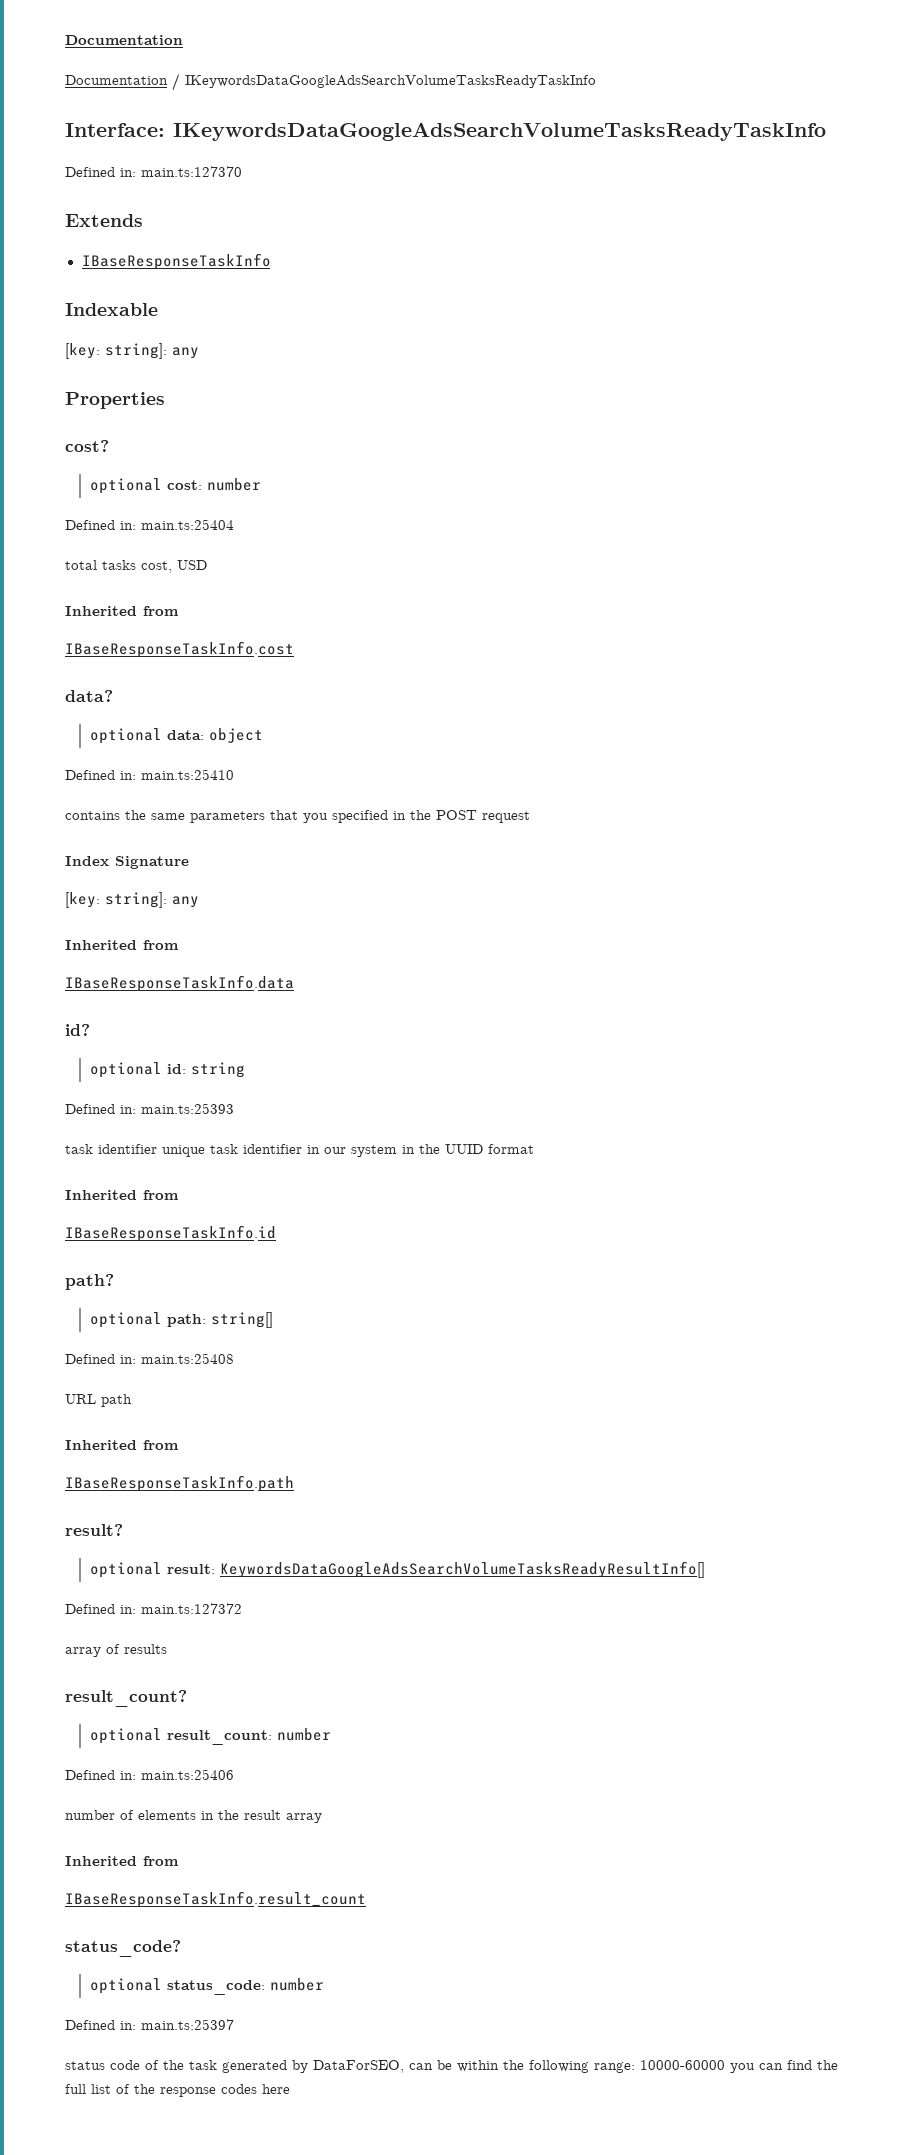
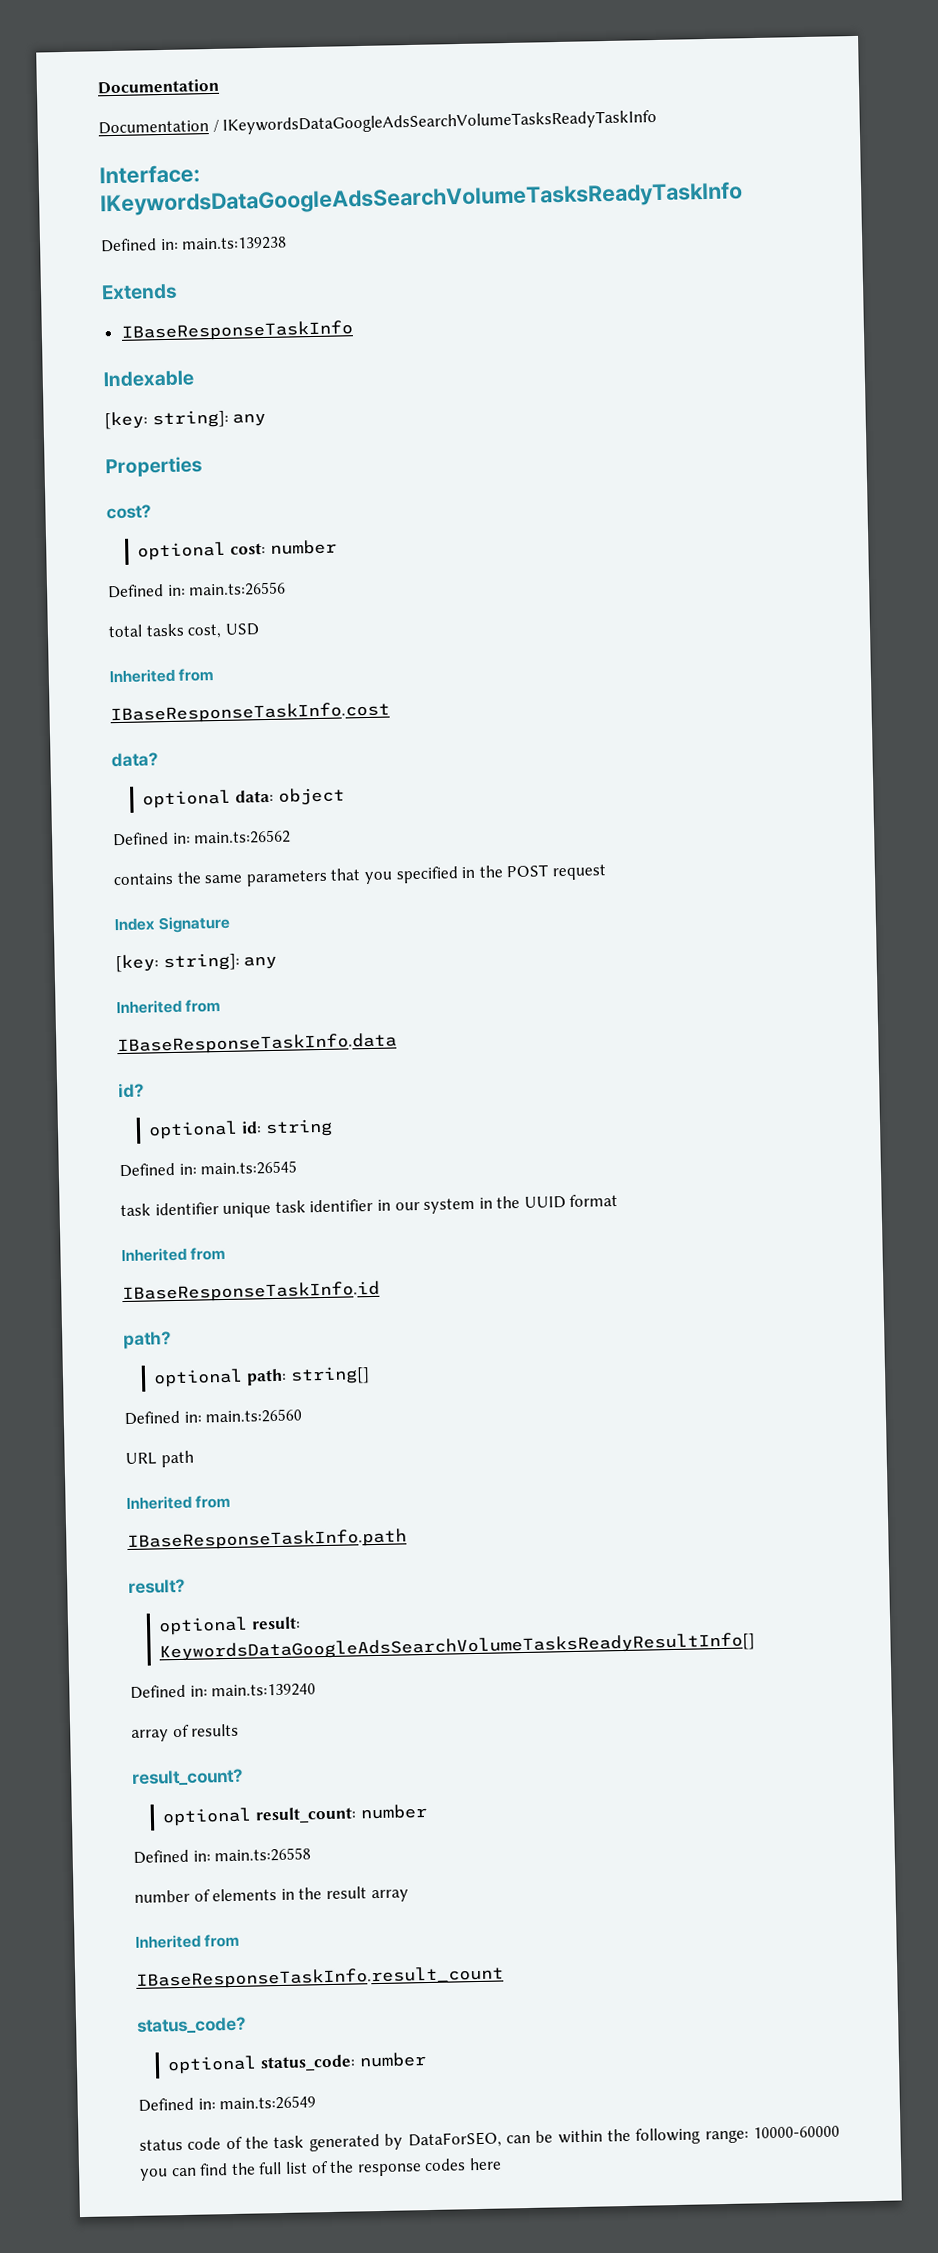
- Defined in: main.ts:127370
+ Defined in: main.ts:139238
- Defined in: main.ts:25404
+ Defined in: main.ts:26556
- Defined in: main.ts:25410
+ Defined in: main.ts:26562
- Defined in: main.ts:25393
+ Defined in: main.ts:26545
- Defined in: main.ts:25408
+ Defined in: main.ts:26560
- Defined in: main.ts:127372
+ Defined in: main.ts:139240
- Defined in: main.ts:25406
+ Defined in: main.ts:26558
- Defined in: main.ts:25397
+ Defined in: main.ts:26549

